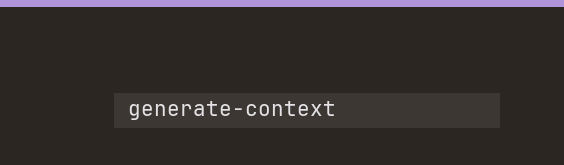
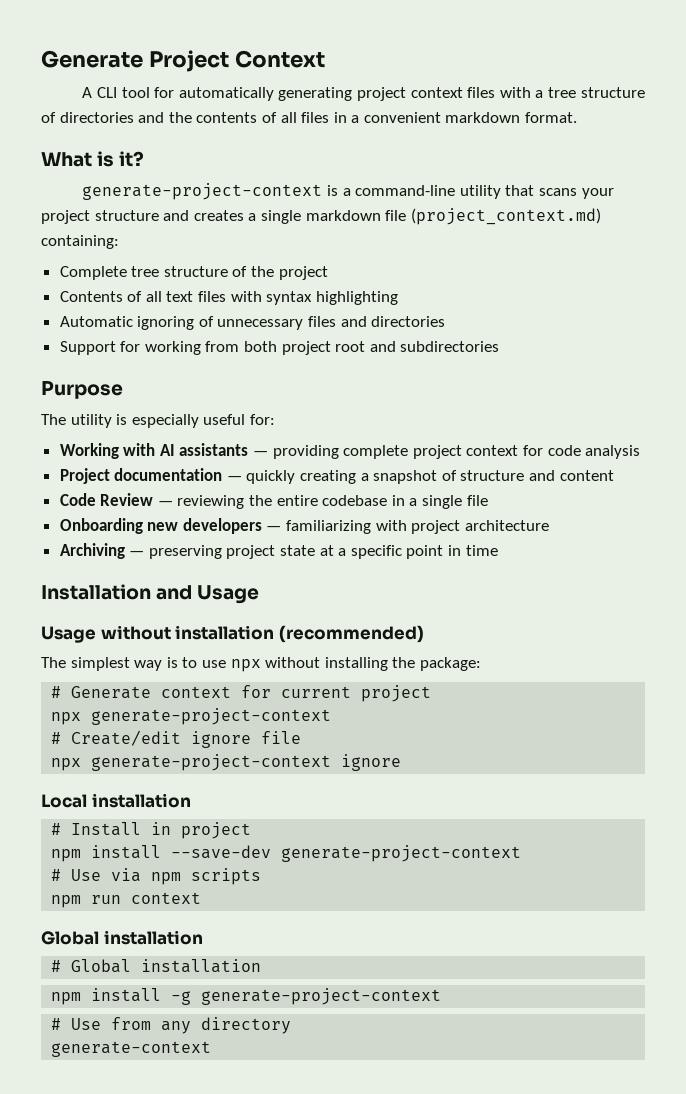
+ Generate Project Context
+ A CLI tool for automatically generating project context files with a tree structure of directories and the contents of all files in a convenient markdown format.
+ What is it?
+ generate-project-context is a command-line utility that scans your project structure and creates a single markdown file (project_context.md) containing:
+ Complete tree structure of the project
+ Contents of all text files with syntax highlighting
+ Automatic ignoring of unnecessary files and directories
+ Support for working from both project root and subdirectories
+ Purpose
+ The utility is especially useful for:
+ Working with AI assistants — providing complete project context for code analysis
+ Project documentation — quickly creating a snapshot of structure and content
+ Code Review — reviewing the entire codebase in a single file
+ Onboarding new developers — familiarizing with project architecture
+ Archiving — preserving project state at a specific point in time
+ Installation and Usage
+ Usage without installation (recommended)
+ The simplest way is to use npx without installing the package:
+ # Generate context for current project
+ npx generate-project-context
+ # Create/edit ignore file
+ npx generate-project-context ignore
+ Local installation
+ # Install in project
+ npm install --save-dev generate-project-context
+ # Use via npm scripts
+ npm run context
+ Global installation
+ # Global installation
+ npm install -g generate-project-context
+ # Use from any directory

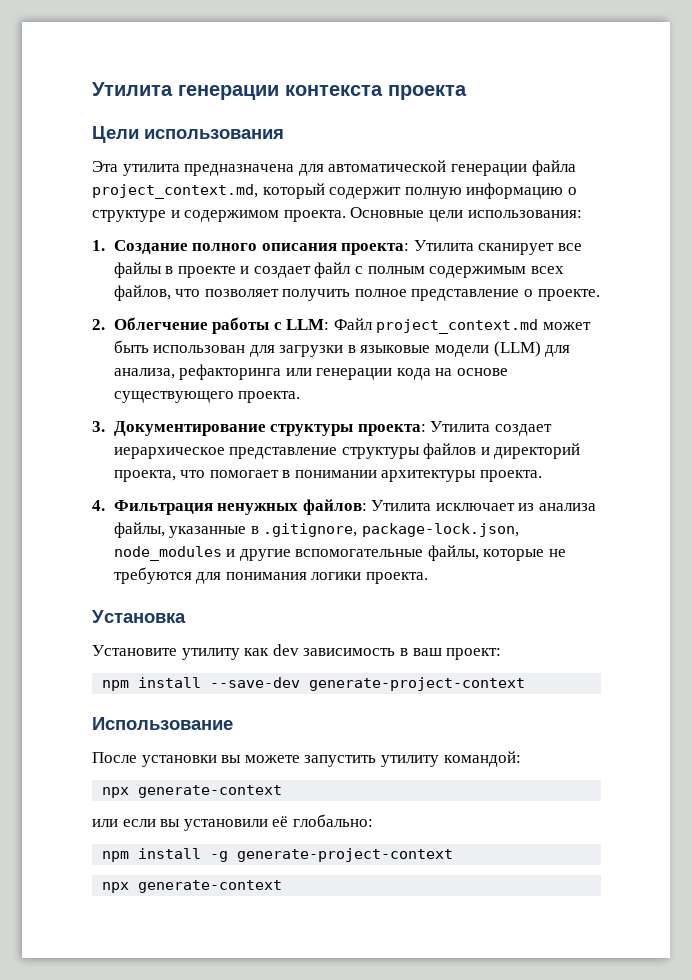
- Generate Project Context
- A CLI tool for automatically generating project context files with a tree structure of directories and the contents of all files in a convenient markdown format.
- What is it?
- generate-project-context is a command-line utility that scans your project structure and creates a single markdown file (project_context.md) containing:
- Complete tree structure of the project
- Contents of all text files with syntax highlighting
- Automatic ignoring of unnecessary files and directories
- Support for working from both project root and subdirectories
- Purpose
- The utility is especially useful for:
- Working with AI assistants — providing complete project context for code analysis
- Project documentation — quickly creating a snapshot of structure and content
- Code Review — reviewing the entire codebase in a single file
- Onboarding new developers — familiarizing with project architecture
- Archiving — preserving project state at a specific point in time
- Installation and Usage
- Usage without installation (recommended)
- The simplest way is to use npx without installing the package:
- # Generate context for current project
- npx generate-project-context
- # Create/edit ignore file
- npx generate-project-context ignore
- Local installation
- # Install in project
+ Утилита генерации контекста проекта
+ Цели использования
+ Эта утилита предназначена для автоматической генерации файла project_context.md, который содержит полную информацию о структуре и содержимом проекта. Основные цели использования:
+ 1. Создание полного описания проекта: Утилита сканирует все файлы в проекте и создает файл с полным содержимым всех файлов, что позволяет получить полное представление о проекте.
+ 2. Облегчение работы с LLM: Файл project_context.md может быть использован для загрузки в языковые модели (LLM) для анализа, рефакторинга или генерации кода на основе существующего проекта.
+ 3. Документирование структуры проекта: Утилита создает иерархическое представление структуры файлов и директорий проекта, что помогает в понимании архитектуры проекта.
+ 4. Фильтрация ненужных файлов: Утилита исключает из анализа файлы, указанные в .gitignore, package-lock.json, node_modules и другие вспомогательные файлы, которые не требуются для понимания логики проекта.
+ Установка
+ Установите утилиту как dev зависимость в ваш проект:
  npm install --save-dev generate-project-context
- # Use via npm scripts
- npm run context
- Global installation
- # Global installation
+ Использование
+ После установки вы можете запустить утилиту командой:
+ npx generate-context
+ или если вы установили её глобально:
  npm install -g generate-project-context
- # Use from any directory
- generate-context
+ npx generate-context

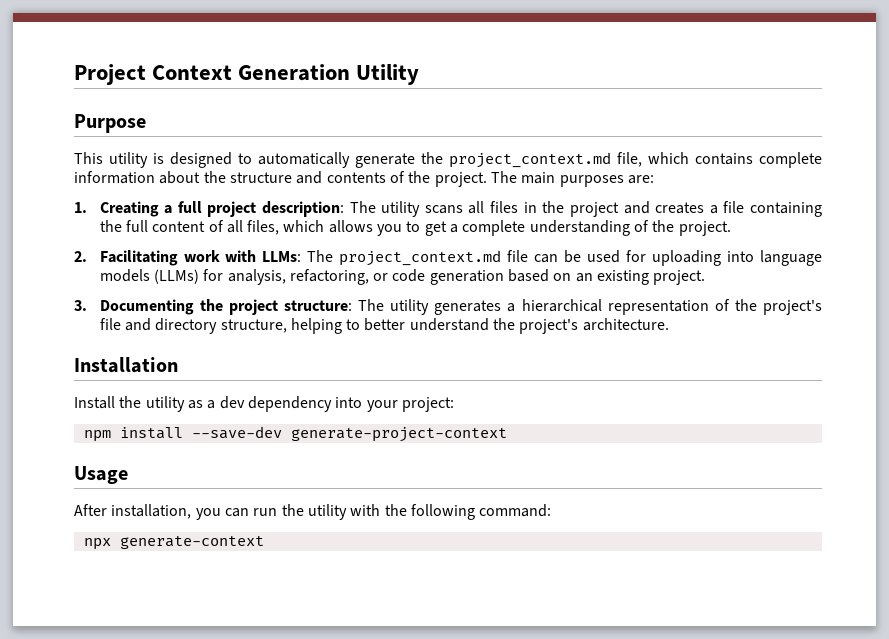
- Утилита генерации контекста проекта
- Цели использования
- Эта утилита предназначена для автоматической генерации файла project_context.md, который содержит полную информацию о структуре и содержимом проекта. Основные цели использования:
- 1. Создание полного описания проекта: Утилита сканирует все файлы в проекте и создает файл с полным содержимым всех файлов, что позволяет получить полное представление о проекте.
- 2. Облегчение работы с LLM: Файл project_context.md может быть использован для загрузки в языковые модели (LLM) для анализа, рефакторинга или генерации кода на основе существующего проекта.
- 3. Документирование структуры проекта: Утилита создает иерархическое представление структуры файлов и директорий проекта, что помогает в понимании архитектуры проекта.
- 4. Фильтрация ненужных файлов: Утилита исключает из анализа файлы, указанные в .gitignore, package-lock.json, node_modules и другие вспомогательные файлы, которые не требуются для понимания логики проекта.
- Установка
- Установите утилиту как dev зависимость в ваш проект:
+ Project Context Generation Utility
+ Purpose
+ This utility is designed to automatically generate the project_context.md file, which contains complete information about the structure and contents of the project. The main purposes are:
+ 1. Creating a full project description: The utility scans all files in the project and creates a file containing the full content of all files, which allows you to get a complete understanding of the project.
+ 2. Facilitating work with LLMs: The project_context.md file can be used for uploading into language models (LLMs) for analysis, refactoring, or code generation based on an existing project.
+ 3. Documenting the project structure: The utility generates a hierarchical representation of the project's file and directory structure, helping to better understand the project's architecture.
+ Installation
+ Install the utility as a dev dependency into your project:
  npm install --save-dev generate-project-context
- Использование
- После установки вы можете запустить утилиту командой:
- npx generate-context
- или если вы установили её глобально:
- npm install -g generate-project-context
+ Usage
+ After installation, you can run the utility with the following command:

